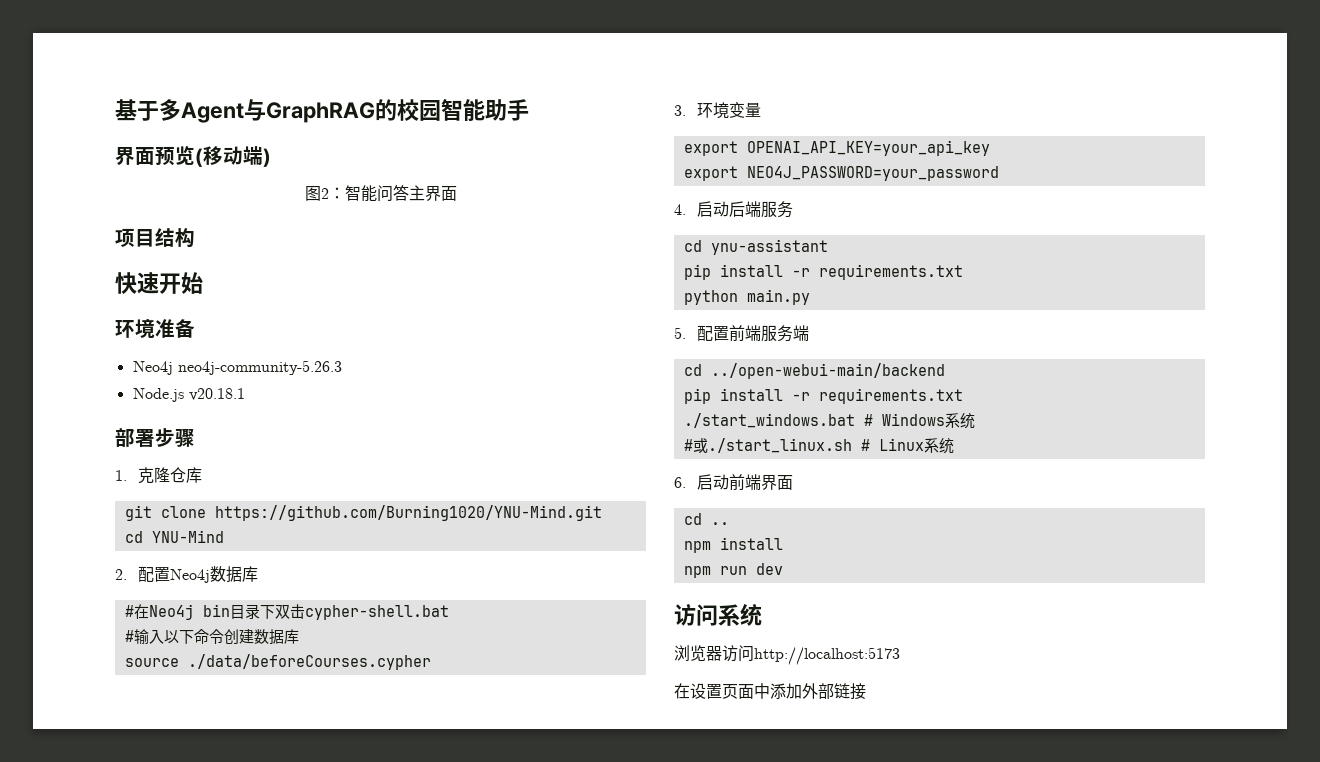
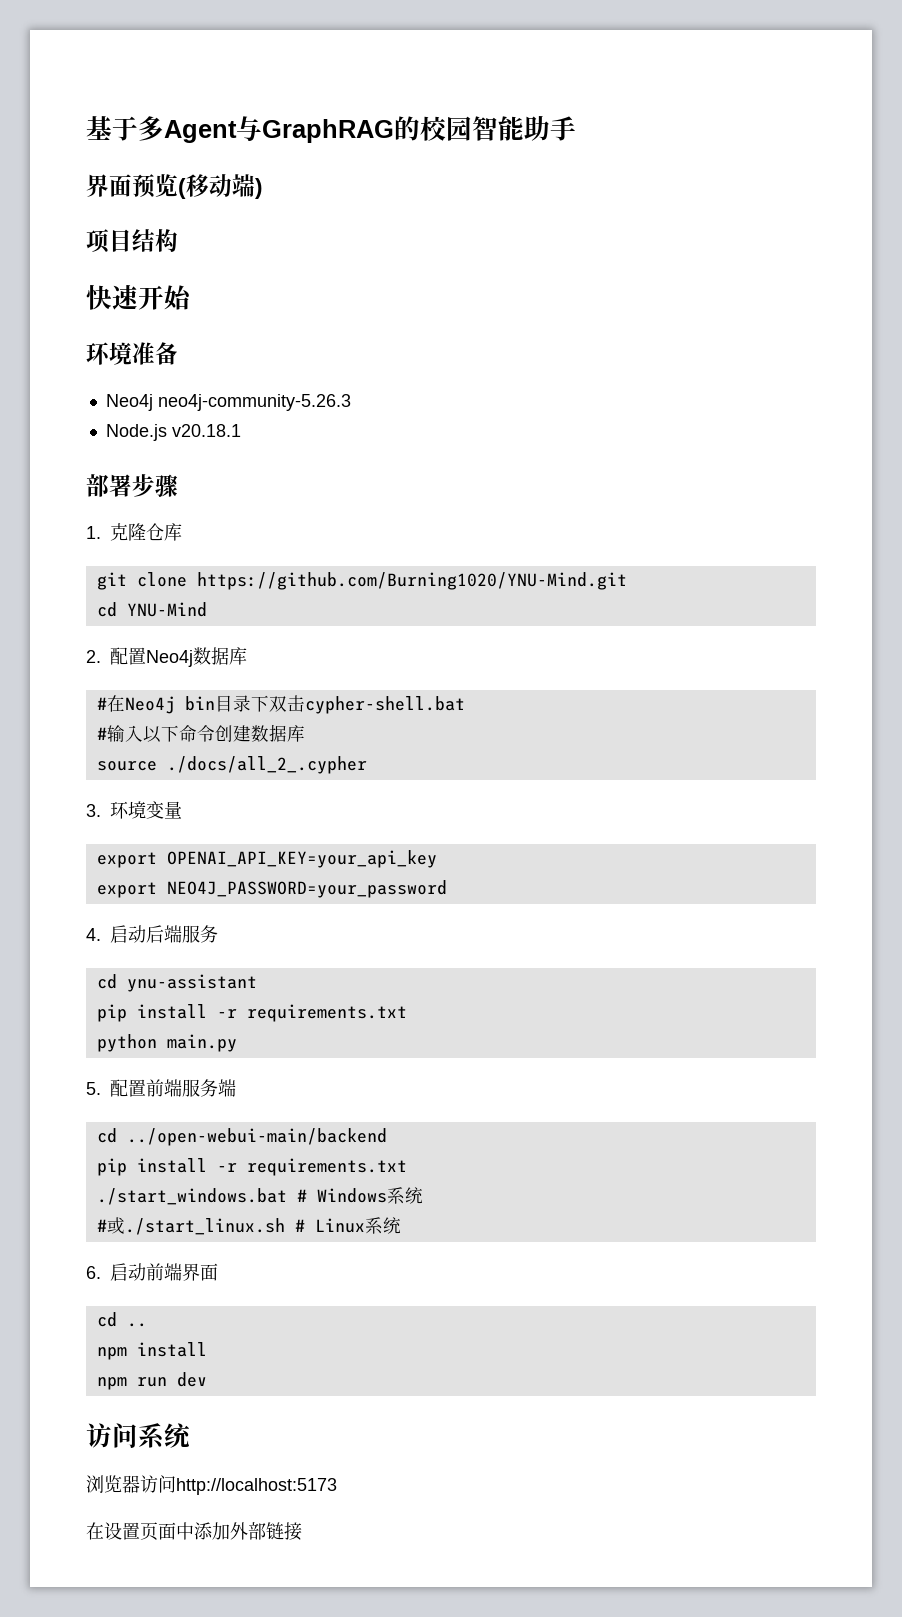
- 图2：智能问答主界面
- source ./data/beforeCourses.cypher
+ source ./docs/all_2_.cypher

